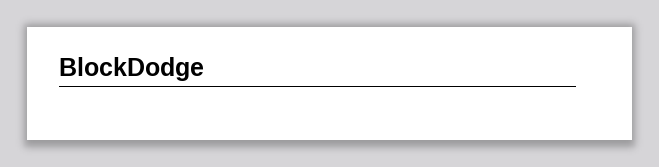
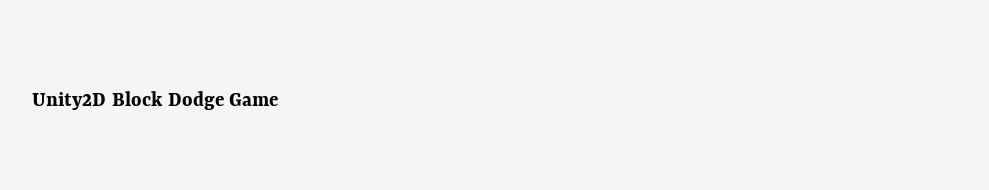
- BlockDodge
+ Unity2D Block Dodge Game

